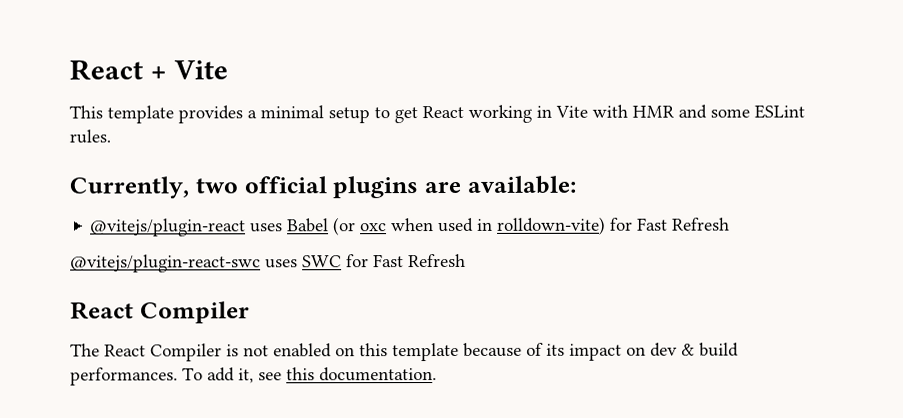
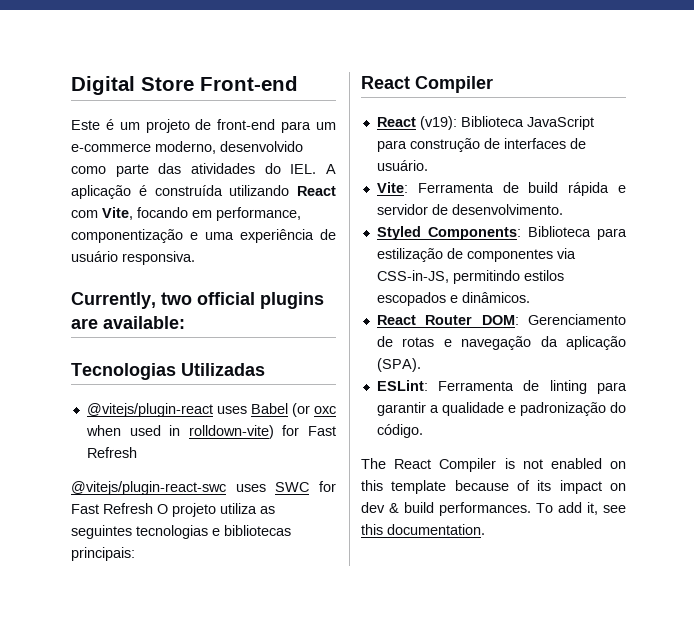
- React + Vite
- This template provides a minimal setup to get React working in Vite with HMR and some ESLint rules.
+ Digital Store Front-end
+ Este é um projeto de front-end para um e-commerce moderno, desenvolvido como parte das atividades do IEL. A aplicação é construída utilizando React com Vite, focando em performance, componentização e uma experiência de usuário responsiva.
+ Tecnologias Utilizadas
- @vitejs/plugin-react-swc uses SWC for Fast Refresh
+ @vitejs/plugin-react-swc uses SWC for Fast Refresh O projeto utiliza as seguintes tecnologias e bibliotecas principais:
  React Compiler
+ React (v19): Biblioteca JavaScript para construção de interfaces de usuário.
+ Vite: Ferramenta de build rápida e servidor de desenvolvimento.
+ Styled Components: Biblioteca para estilização de componentes via CSS-in-JS, permitindo estilos escopados e dinâmicos.
+ React Router DOM: Gerenciamento de rotas e navegação da aplicação (SPA).
+ ESLint: Ferramenta de linting para garantir a qualidade e padronização do código.

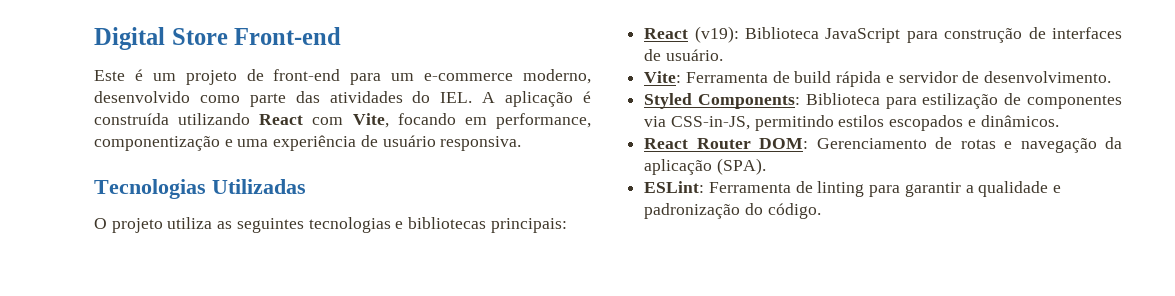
- Currently, two official plugins are available:
  Tecnologias Utilizadas
- @vitejs/plugin-react uses Babel (or oxc when used in rolldown-vite) for Fast Refresh
- @vitejs/plugin-react-swc uses SWC for Fast Refresh O projeto utiliza as seguintes tecnologias e bibliotecas principais:
- React Compiler
+ O projeto utiliza as seguintes tecnologias e bibliotecas principais:
- The React Compiler is not enabled on this template because of its impact on dev & build performances. To add it, see this documentation.

